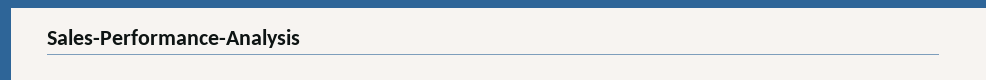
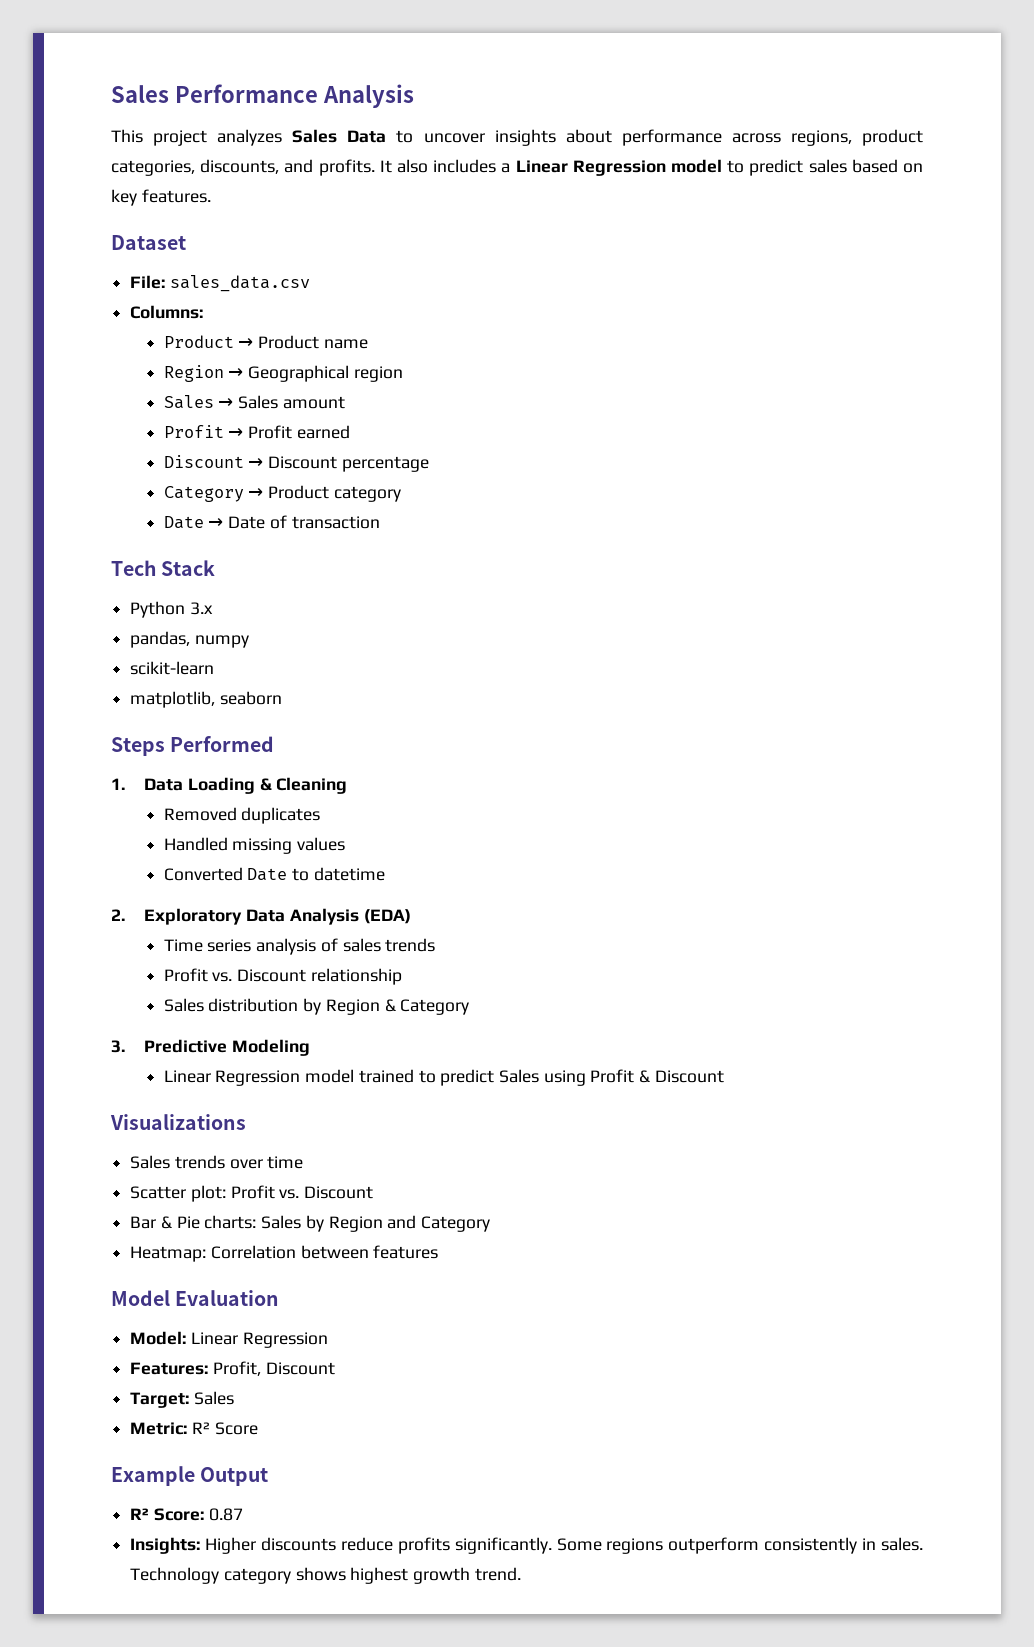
- Sales-Performance-Analysis
+ Sales Performance Analysis
+ This project analyzes Sales Data to uncover insights about performance across regions, product categories, discounts, and profits. It also includes a Linear Regression model to predict sales based on key features.
+ Dataset
+ File: sales_data.csv
+ Columns:
+ Product → Product name
+ Region → Geographical region
+ Sales → Sales amount
+ Profit → Profit earned
+ Discount → Discount percentage
+ Category → Product category
+ Date → Date of transaction
+ Tech Stack
+ Python 3.x
+ pandas, numpy
+ scikit-learn
+ matplotlib, seaborn
+ Steps Performed
+ 1. Data Loading & Cleaning
+ Removed duplicates
+ Handled missing values
+ Converted Date to datetime
+ 2. Exploratory Data Analysis (EDA)
+ Time series analysis of sales trends
+ Profit vs. Discount relationship
+ Sales distribution by Region & Category
+ 3. Predictive Modeling
+ Linear Regression model trained to predict Sales using Profit & Discount
+ Visualizations
+ Sales trends over time
+ Scatter plot: Profit vs. Discount
+ Bar & Pie charts: Sales by Region and Category
+ Heatmap: Correlation between features
+ Model Evaluation
+ Model: Linear Regression
+ Features: Profit, Discount
+ Target: Sales
+ Metric: R² Score
+ Example Output
+ R² Score: 0.87
+ Insights: Higher discounts reduce profits significantly. Some regions outperform consistently in sales. Technology category shows highest growth trend.

